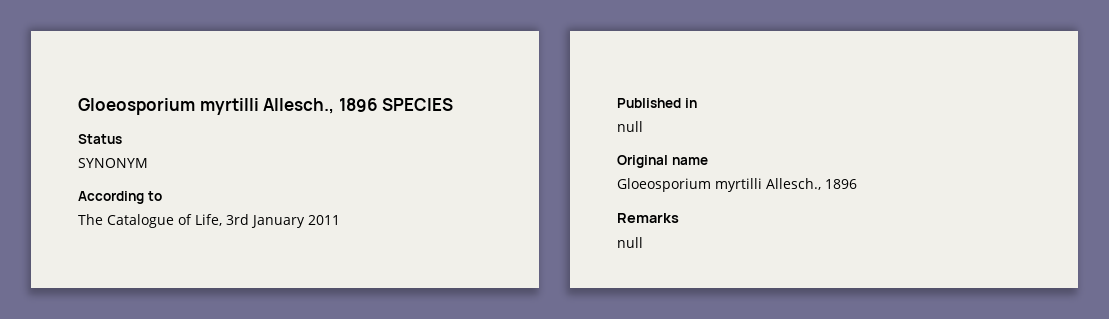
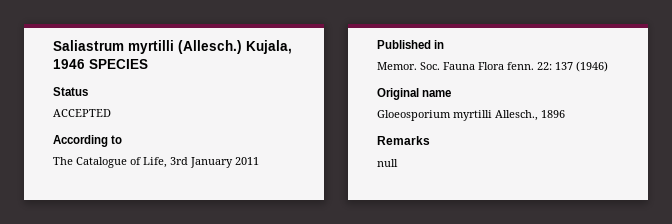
- Gloeosporium myrtilli Allesch., 1896 SPECIES
+ Saliastrum myrtilli (Allesch.) Kujala, 1946 SPECIES
- SYNONYM
+ ACCEPTED
  Published in
- null
+ Memor. Soc. Fauna Flora fenn. 22: 137 (1946)

